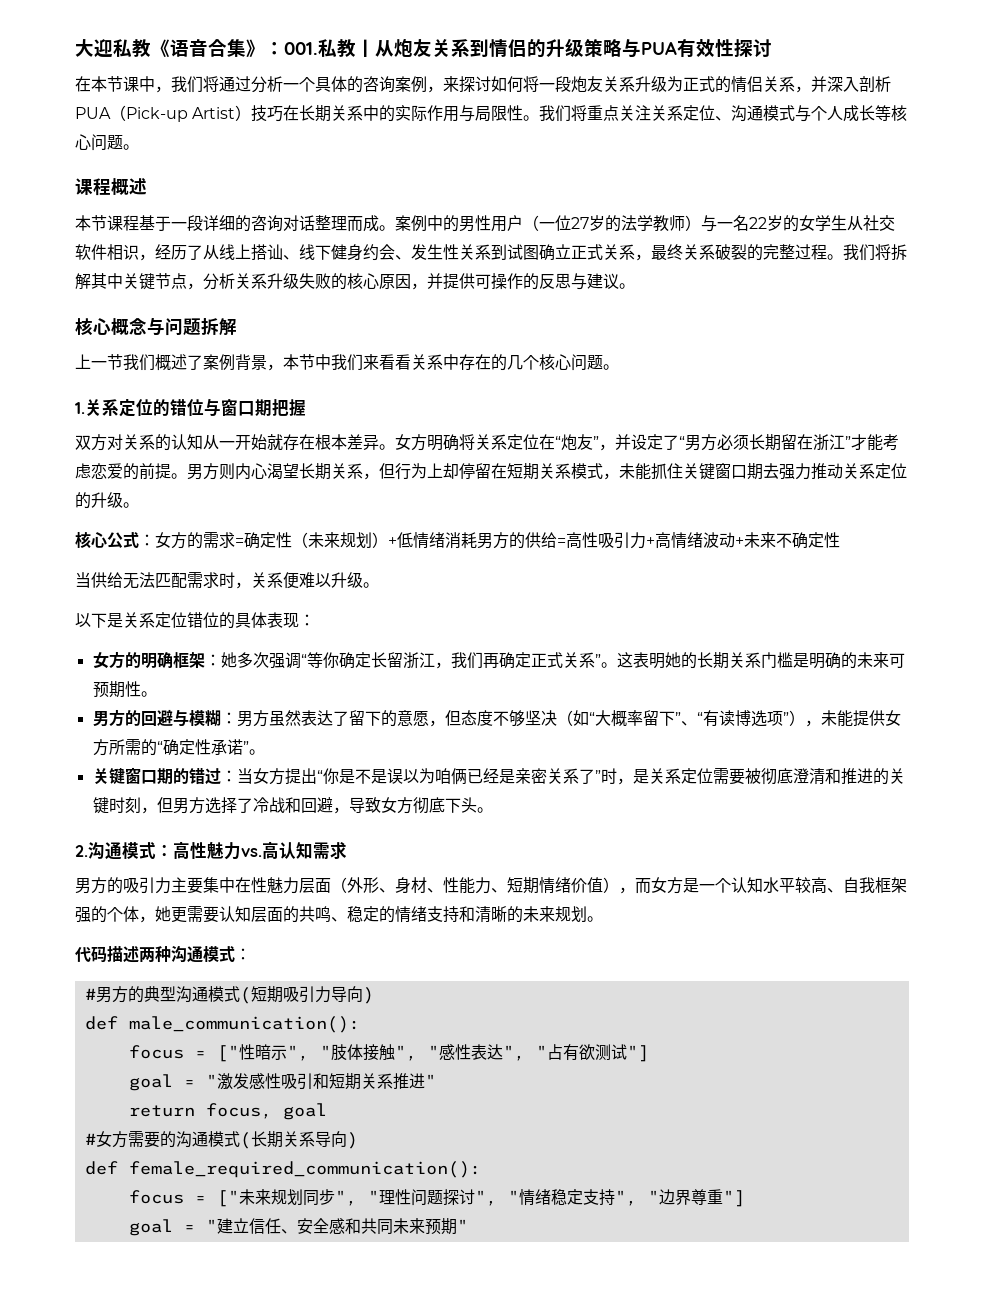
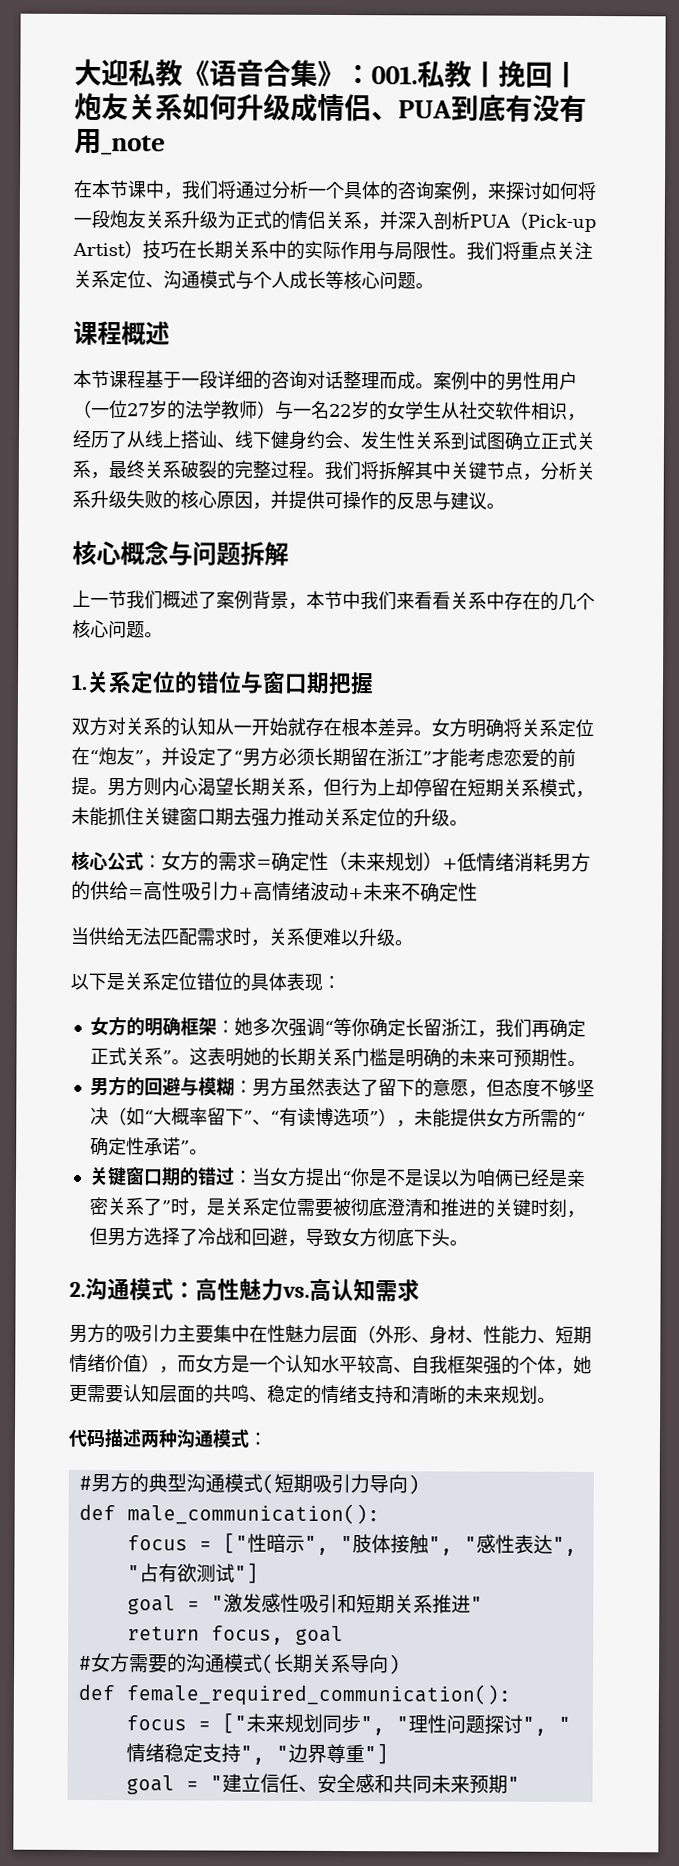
- 大迎私教《语音合集》：001.私教丨从炮友关系到情侣的升级策略与PUA有效性探讨
+ 大迎私教《语音合集》：001.私教丨挽回丨炮友关系如何升级成情侣、PUA到底有没有用_note

